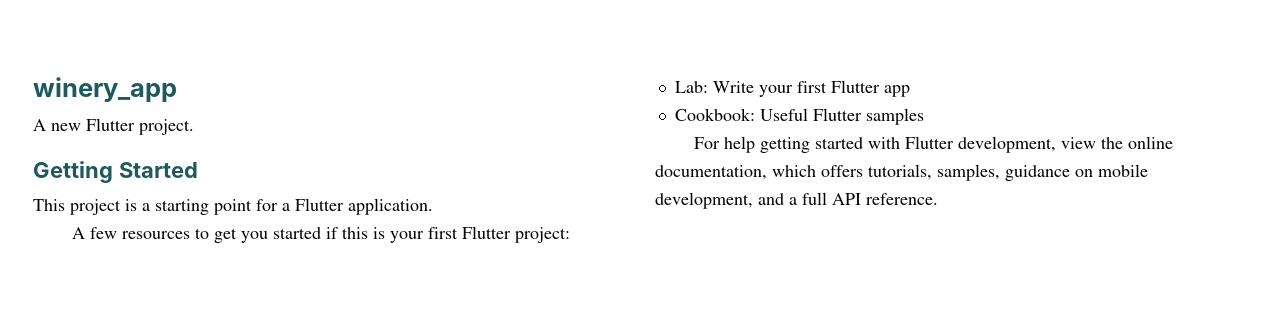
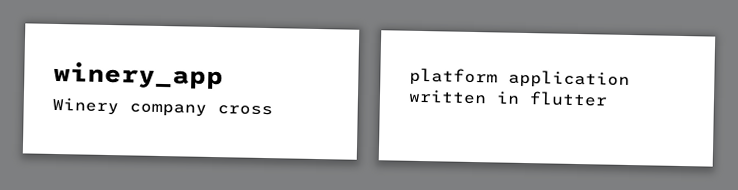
- A new Flutter project.
- Getting Started
- This project is a starting point for a Flutter application.
- A few resources to get you started if this is your first Flutter project:
- Lab: Write your first Flutter app
- Cookbook: Useful Flutter samples
- For help getting started with Flutter development, view the online documentation, which offers tutorials, samples, guidance on mobile development, and a full API reference.
+ Winery company cross platform application written in flutter

